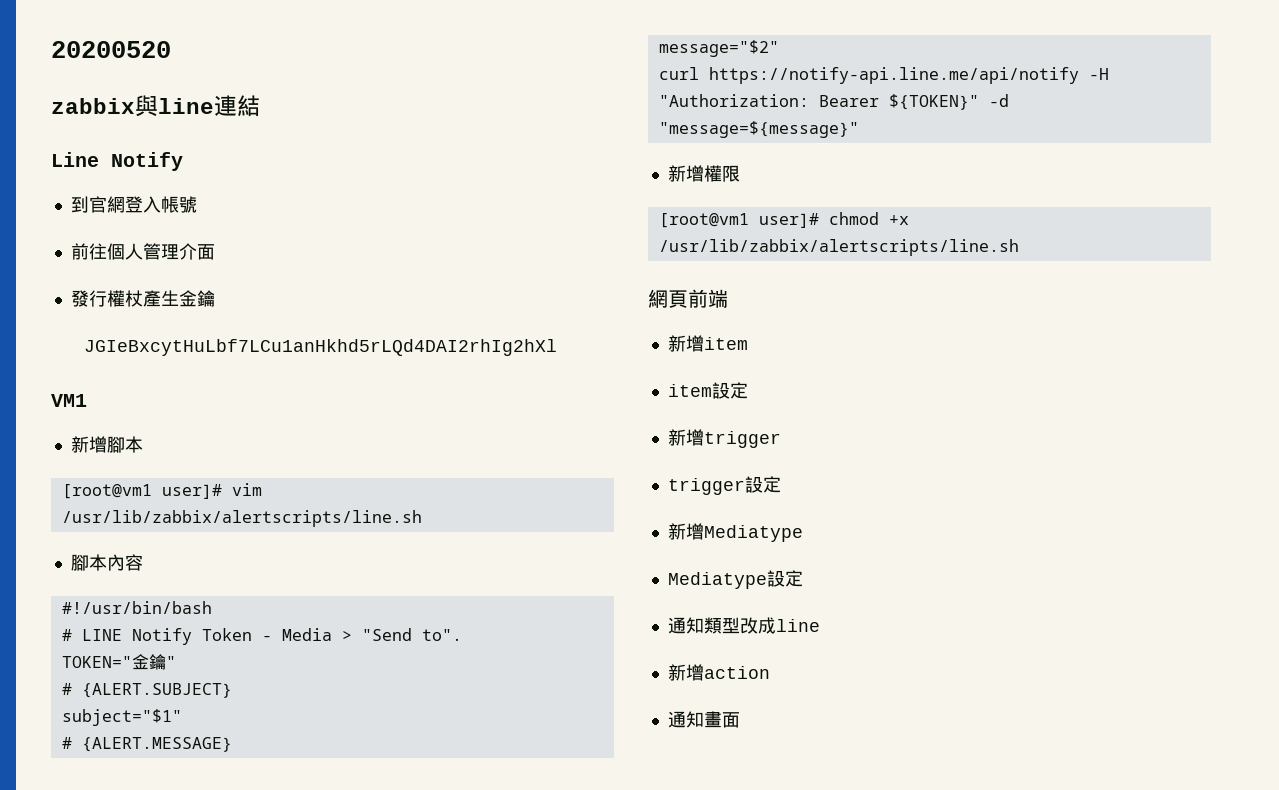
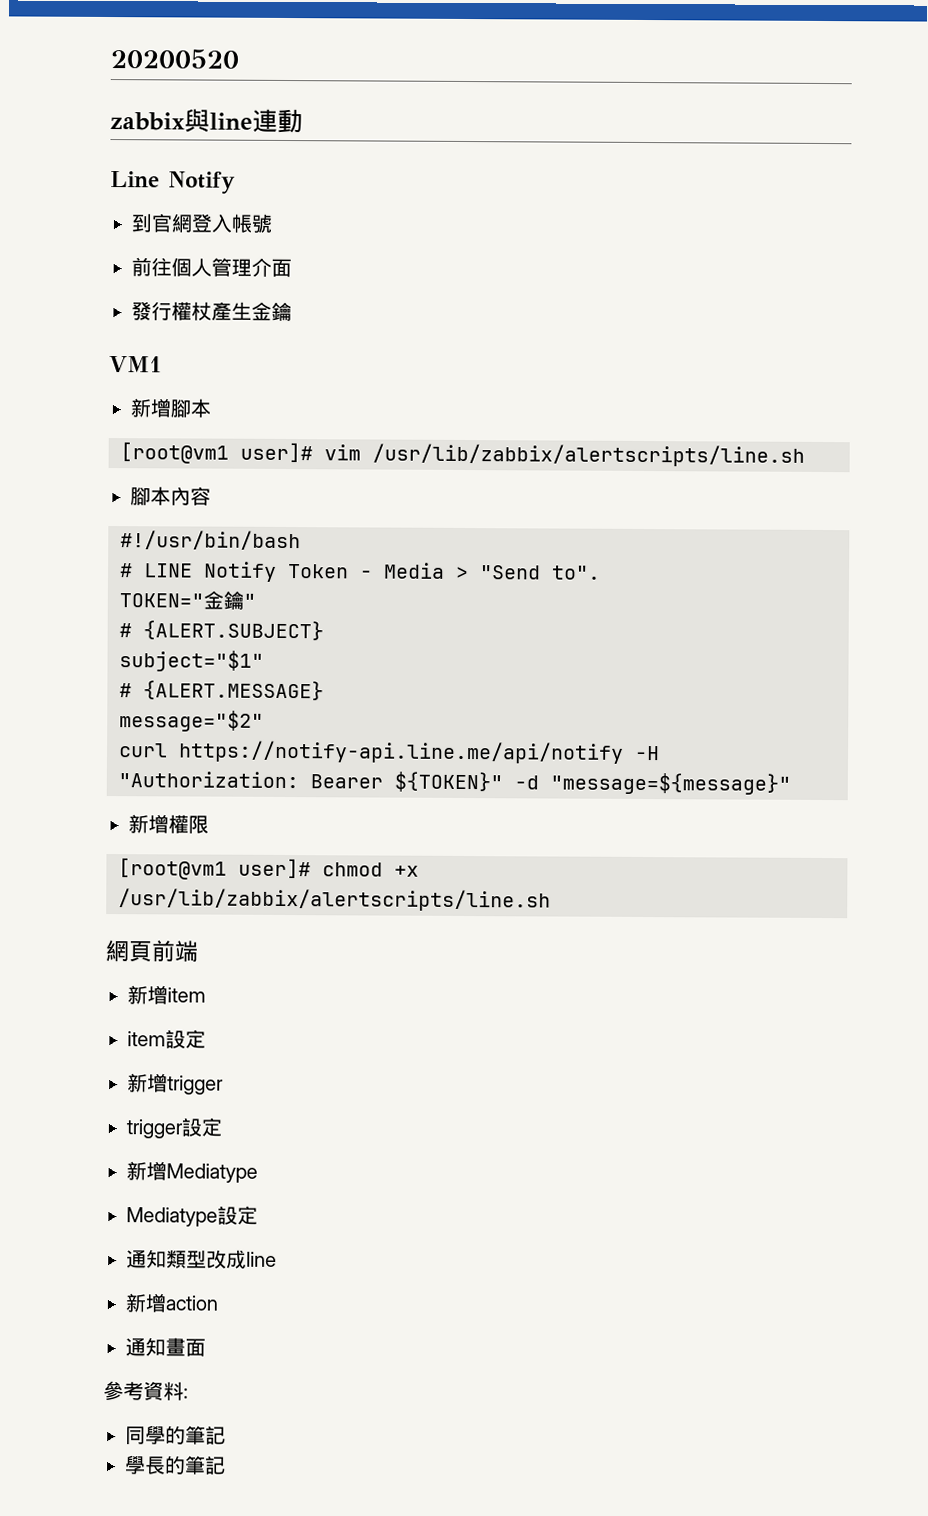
- zabbix與line連結
+ zabbix與line連動
- JGIeBxcytHuLbf7LCu1anHkhd5rLQd4DAI2rhIg2hXl
+ 參考資料:
+ 同學的筆記
+ 學長的筆記

